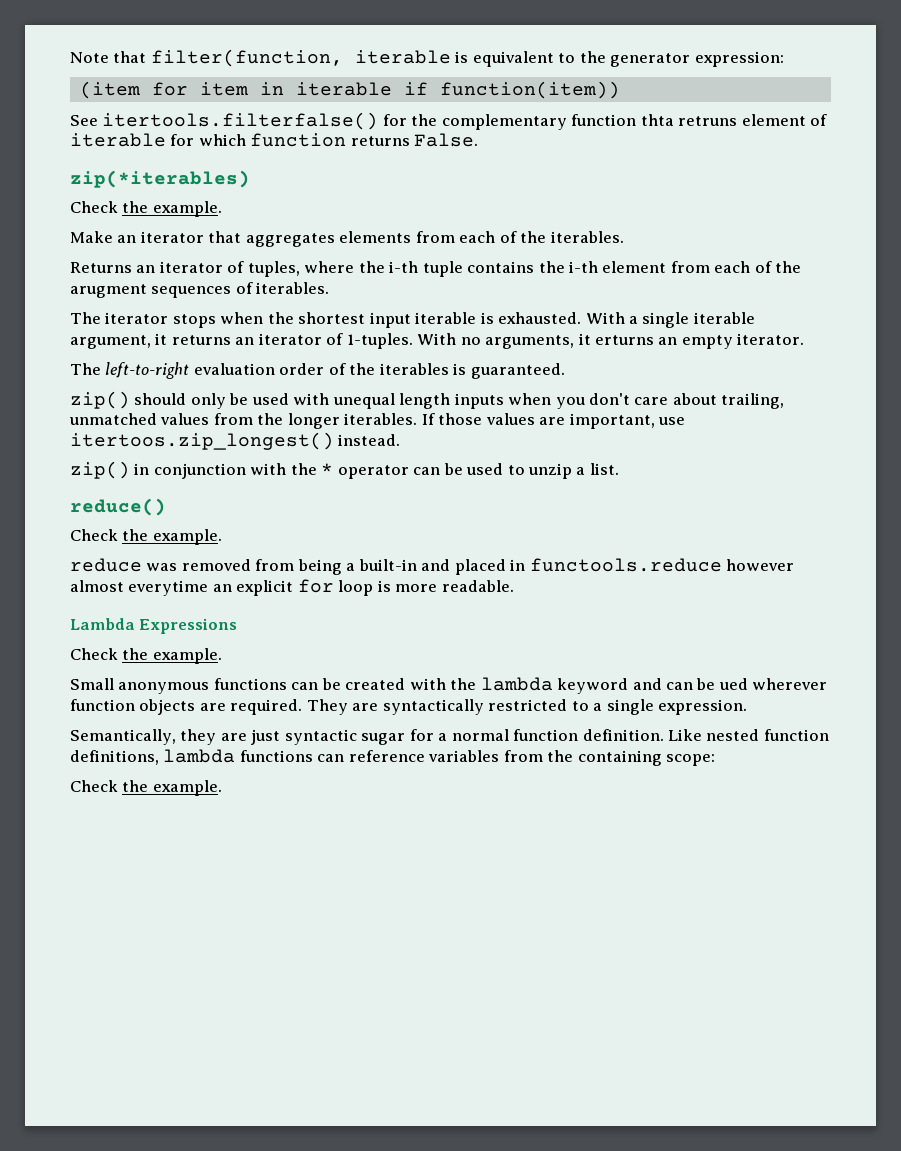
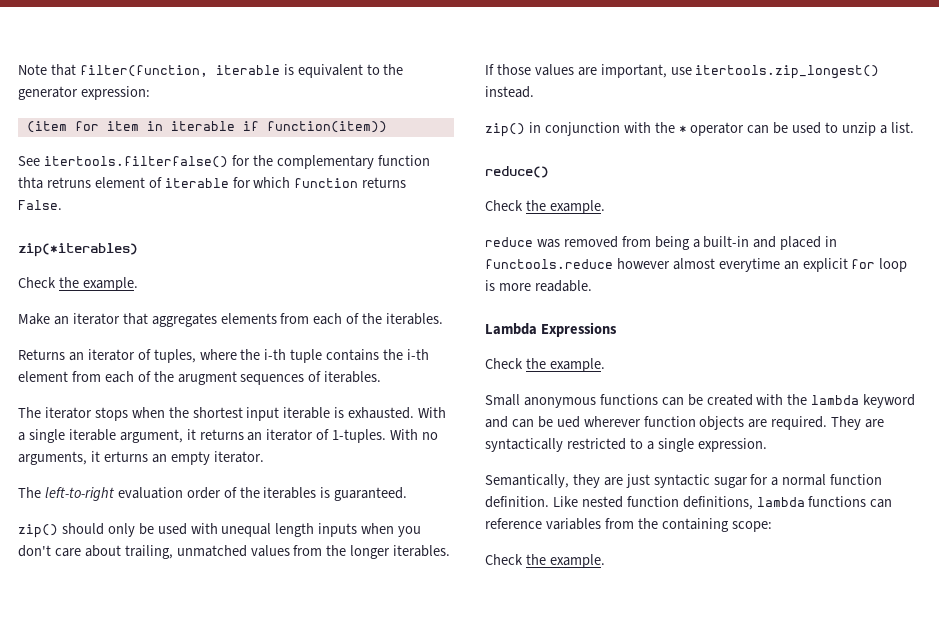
- If those values are important, use itertoos.zip_longest() instead.
+ If those values are important, use itertools.zip_longest() instead.

